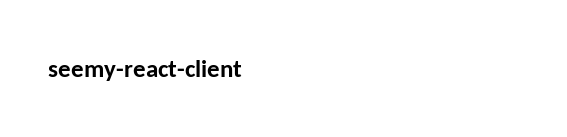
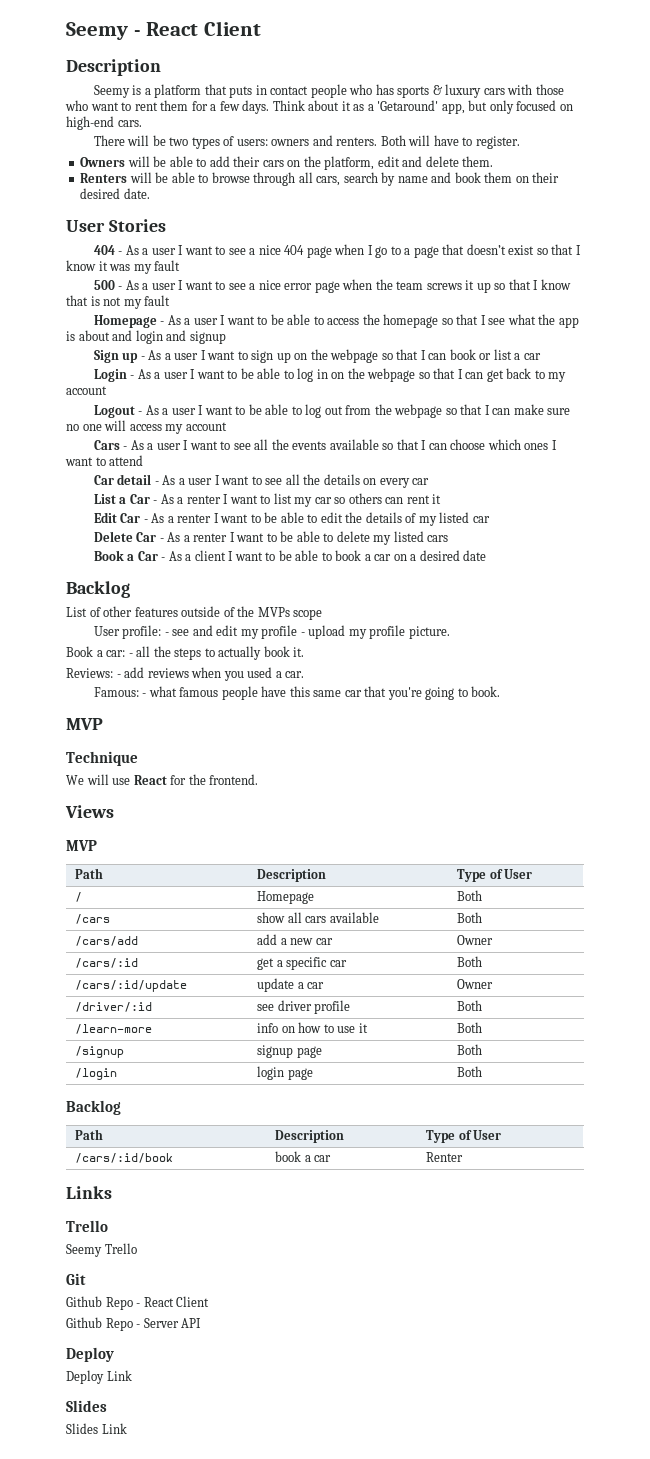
- seemy-react-client
+ Seemy - React Client
+ Description
+ Seemy is a platform that puts in contact people who has sports & luxury cars with those who want to rent them for a few days. Think about it as a 'Getaround' app, but only focused on high-end cars.
+ There will be two types of users: owners and renters. Both will have to register.
+ Owners will be able to add their cars on the platform, edit and delete them.
+ Renters will be able to browse through all cars, search by name and book them on their desired date.
+ User Stories
+ 404 - As a user I want to see a nice 404 page when I go to a page that doesn’t exist so that I know it was my fault
+ 500 - As a user I want to see a nice error page when the team screws it up so that I know that is not my fault
+ Homepage - As a user I want to be able to access the homepage so that I see what the app is about and login and signup
+ Sign up - As a user I want to sign up on the webpage so that I can book or list a car
+ Login - As a user I want to be able to log in on the webpage so that I can get back to my account
+ Logout - As a user I want to be able to log out from the webpage so that I can make sure no one will access my account
+ Cars - As a user I want to see all the events available so that I can choose which ones I want to attend
+ Car detail - As a user I want to see all the details on every car
+ List a Car - As a renter I want to list my car so others can rent it
+ Edit Car - As a renter I want to be able to edit the details of my listed car
+ Delete Car - As a renter I want to be able to delete my listed cars
+ Book a Car - As a client I want to be able to book a car on a desired date
+ Backlog
+ List of other features outside of the MVPs scope
+ User profile: - see and edit my profile - upload my profile picture.
+ Book a car: - all the steps to actually book it.
+ Reviews: - add reviews when you used a car.
+ Famous: - what famous people have this same car that you're going to book.
+ MVP
+ Technique
+ We will use React for the frontend.
+ Views
+ MVP
+ Path | Description | Type of User
+ / | Homepage | Both
+ /cars | show all cars available | Both
+ /cars/add | add a new car | Owner
+ /cars/:id | get a specific car | Both
+ /cars/:id/update | update a car | Owner
+ /driver/:id | see driver profile | Both
+ /learn-more | info on how to use it | Both
+ /signup | signup page | Both
+ /login | login page | Both
+ Backlog
+ Path | Description | Type of User
+ /cars/:id/book | book a car | Renter
+ Links
+ Trello
+ Seemy Trello
+ Git
+ Github Repo - React Client
+ Github Repo - Server API
+ Deploy
+ Deploy Link
+ Slides
+ Slides Link

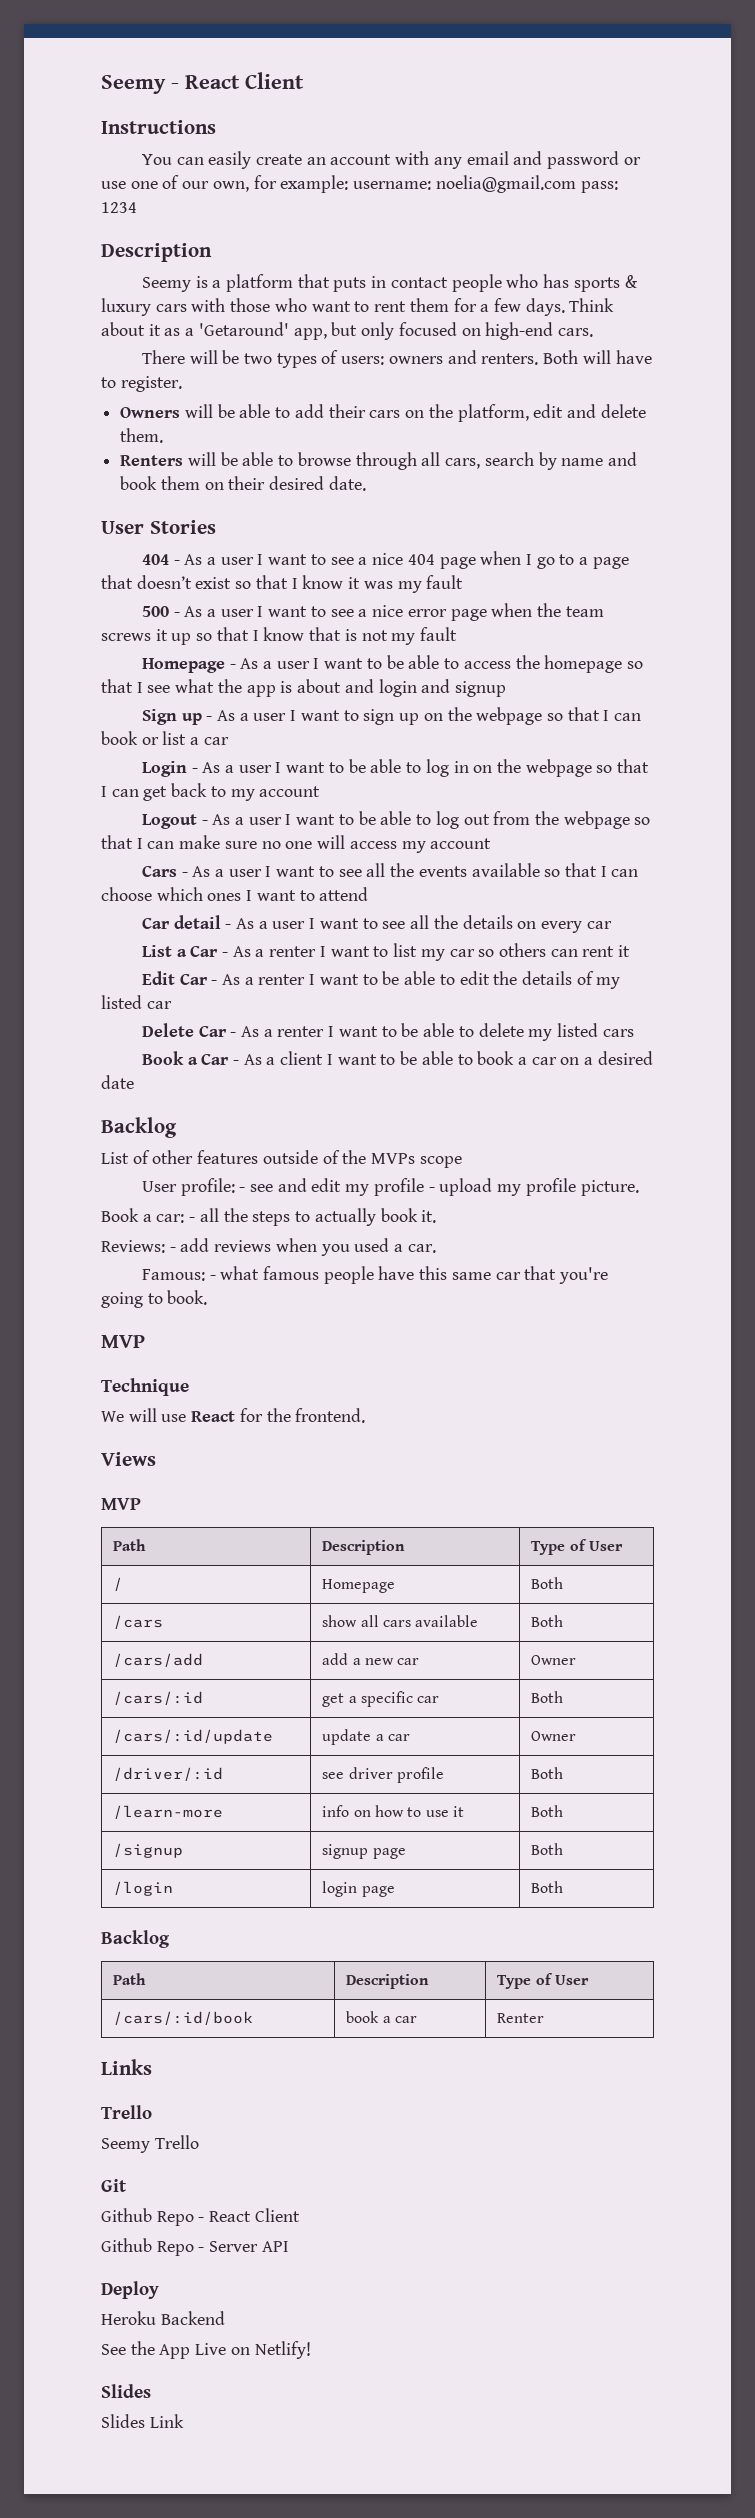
+ Instructions
+ You can easily create an account with any email and password or use one of our own, for example: username: noelia@gmail.com pass: 1234
- Deploy Link
+ Heroku Backend
+ See the App Live on Netlify!

